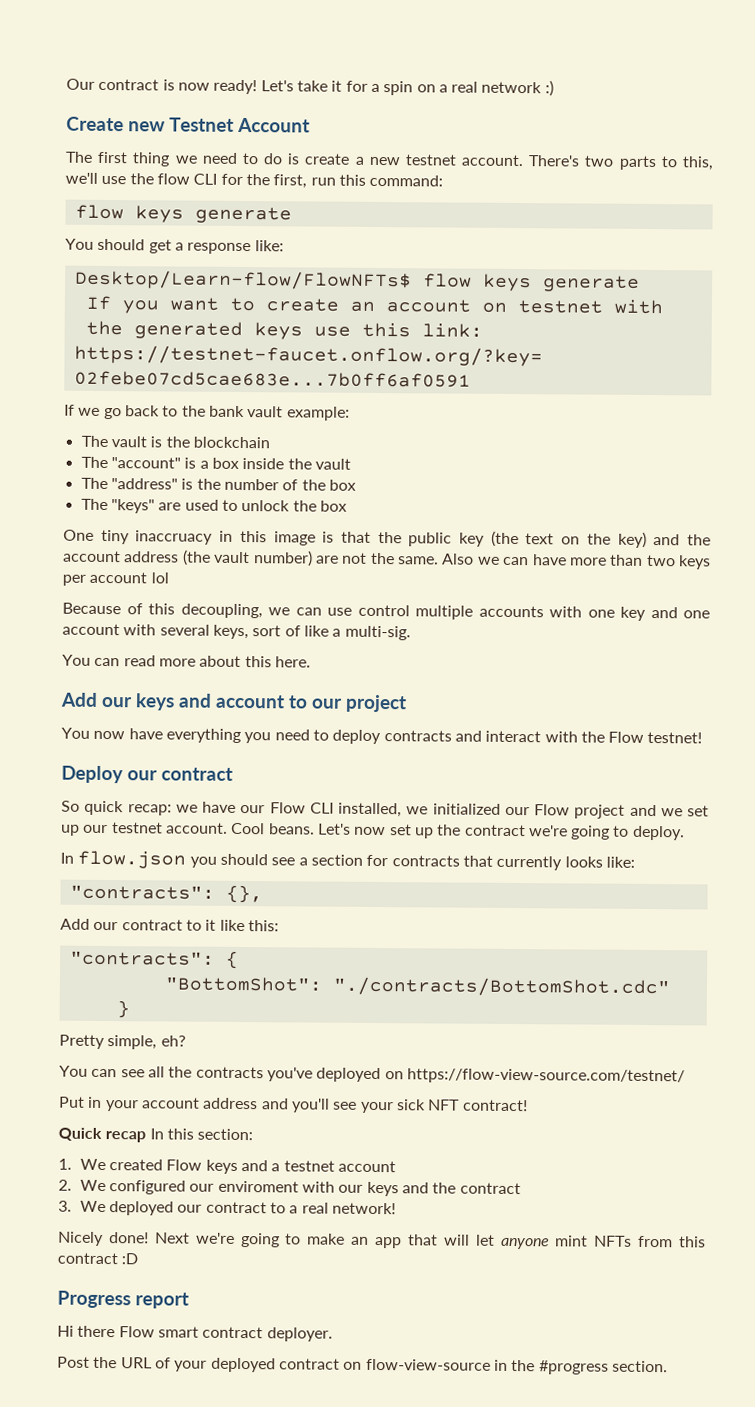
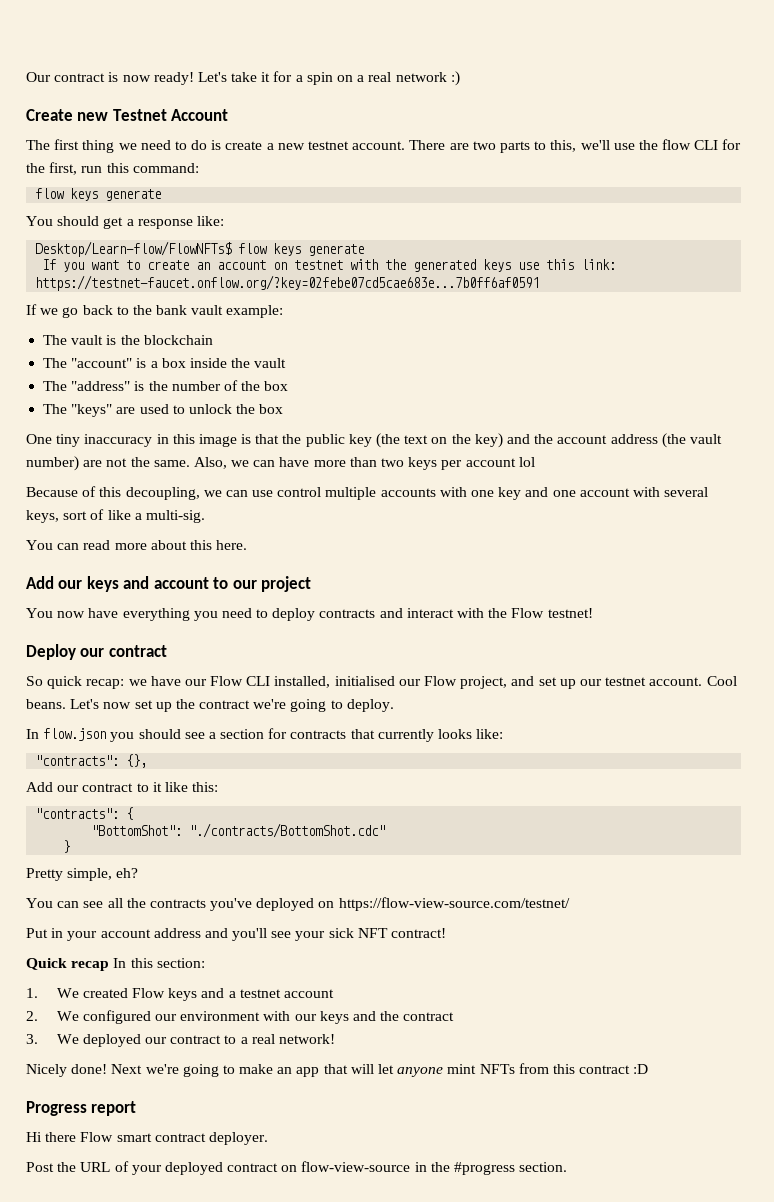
- There's two parts to this, we'll use the flow CLI for the first, run this command:
+ There are two parts to this, we'll use the flow CLI for the first, run this command:
- One tiny inaccruacy in this image is that the public key (the text on the key) and the account address (the vault number) are not the same.
+ One tiny inaccuracy in this image is that the public key (the text on the key) and the account address (the vault number) are not the same.
- Also we can have more than two keys per account lol
+ Also, we can have more than two keys per account lol
- So quick recap: we have our Flow CLI installed, we initialized our Flow project and we set up our testnet account.
+ So quick recap: we have our Flow CLI installed, initialised our Flow project, and set up our testnet account.
- 2. We configured our enviroment with our keys and the contract
+ 2. We configured our environment with our keys and the contract

